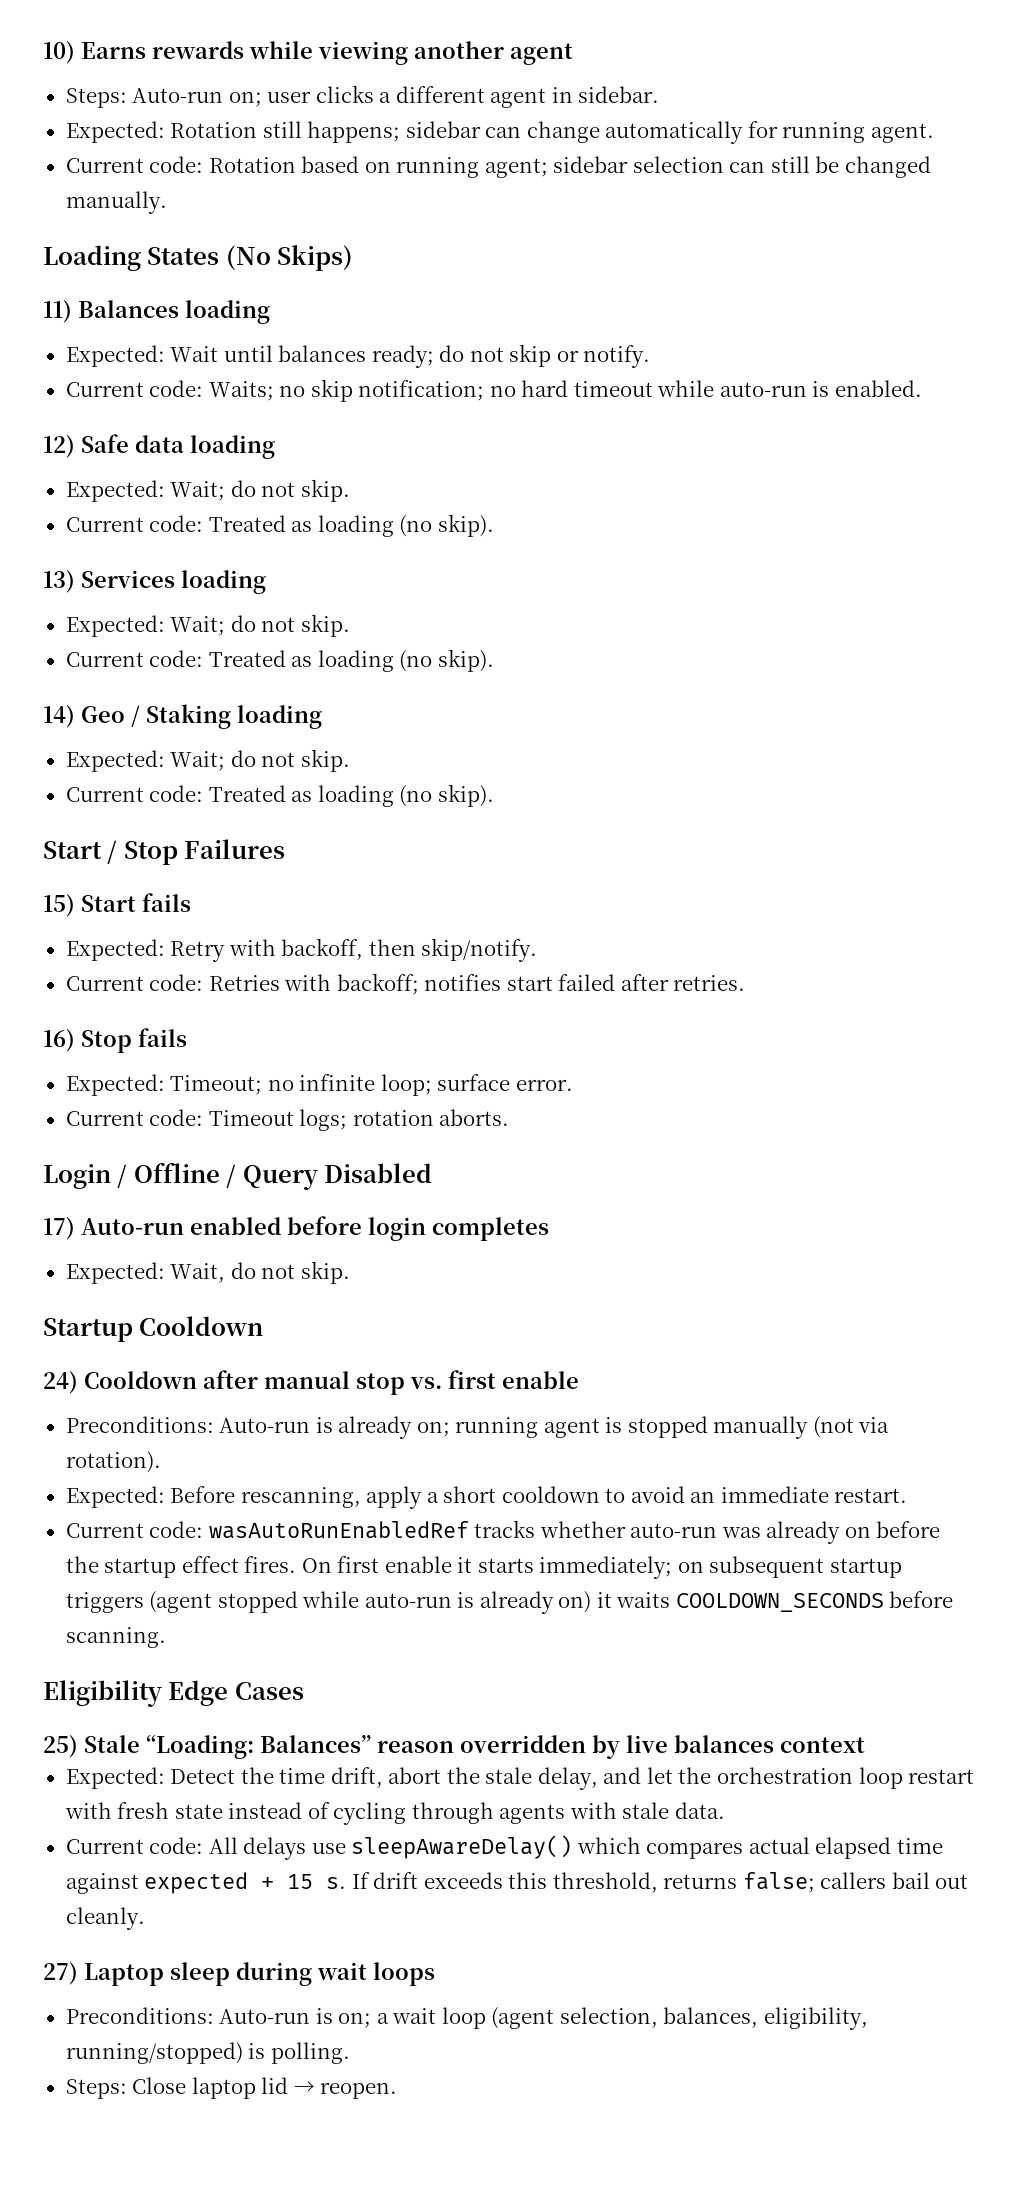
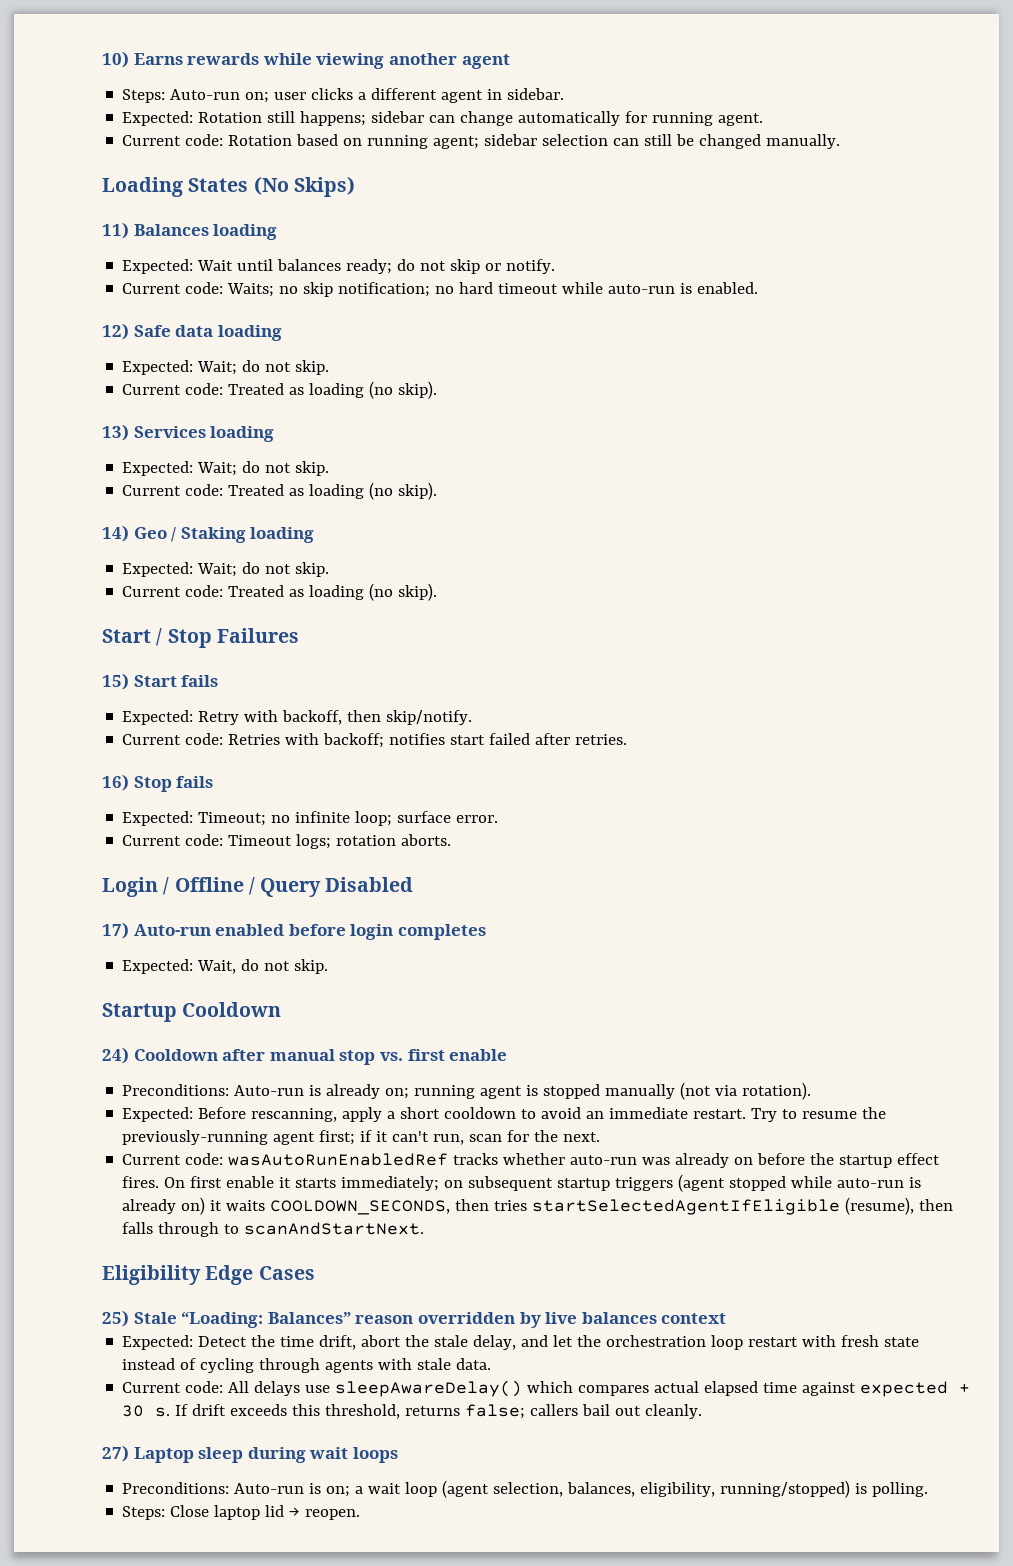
+ Try to resume the previously-running agent first; if it can't run, scan for the next.
- On first enable it starts immediately; on subsequent startup triggers (agent stopped while auto-run is already on) it waits COOLDOWN_SECONDS before scanning.
+ On first enable it starts immediately; on subsequent startup triggers (agent stopped while auto-run is already on) it waits COOLDOWN_SECONDS, then tries startSelectedAgentIfEligible (resume), then falls through to scanAndStartNext.
- Current code: All delays use sleepAwareDelay() which compares actual elapsed time against expected + 15 s.
+ Current code: All delays use sleepAwareDelay() which compares actual elapsed time against expected + 30 s.

